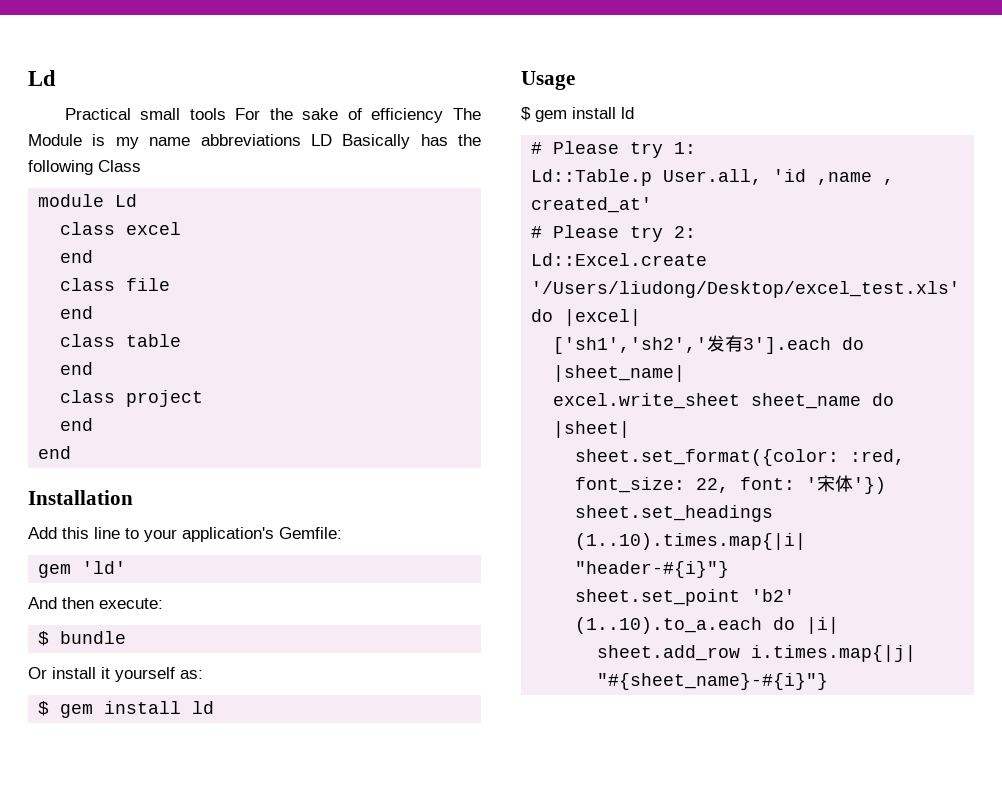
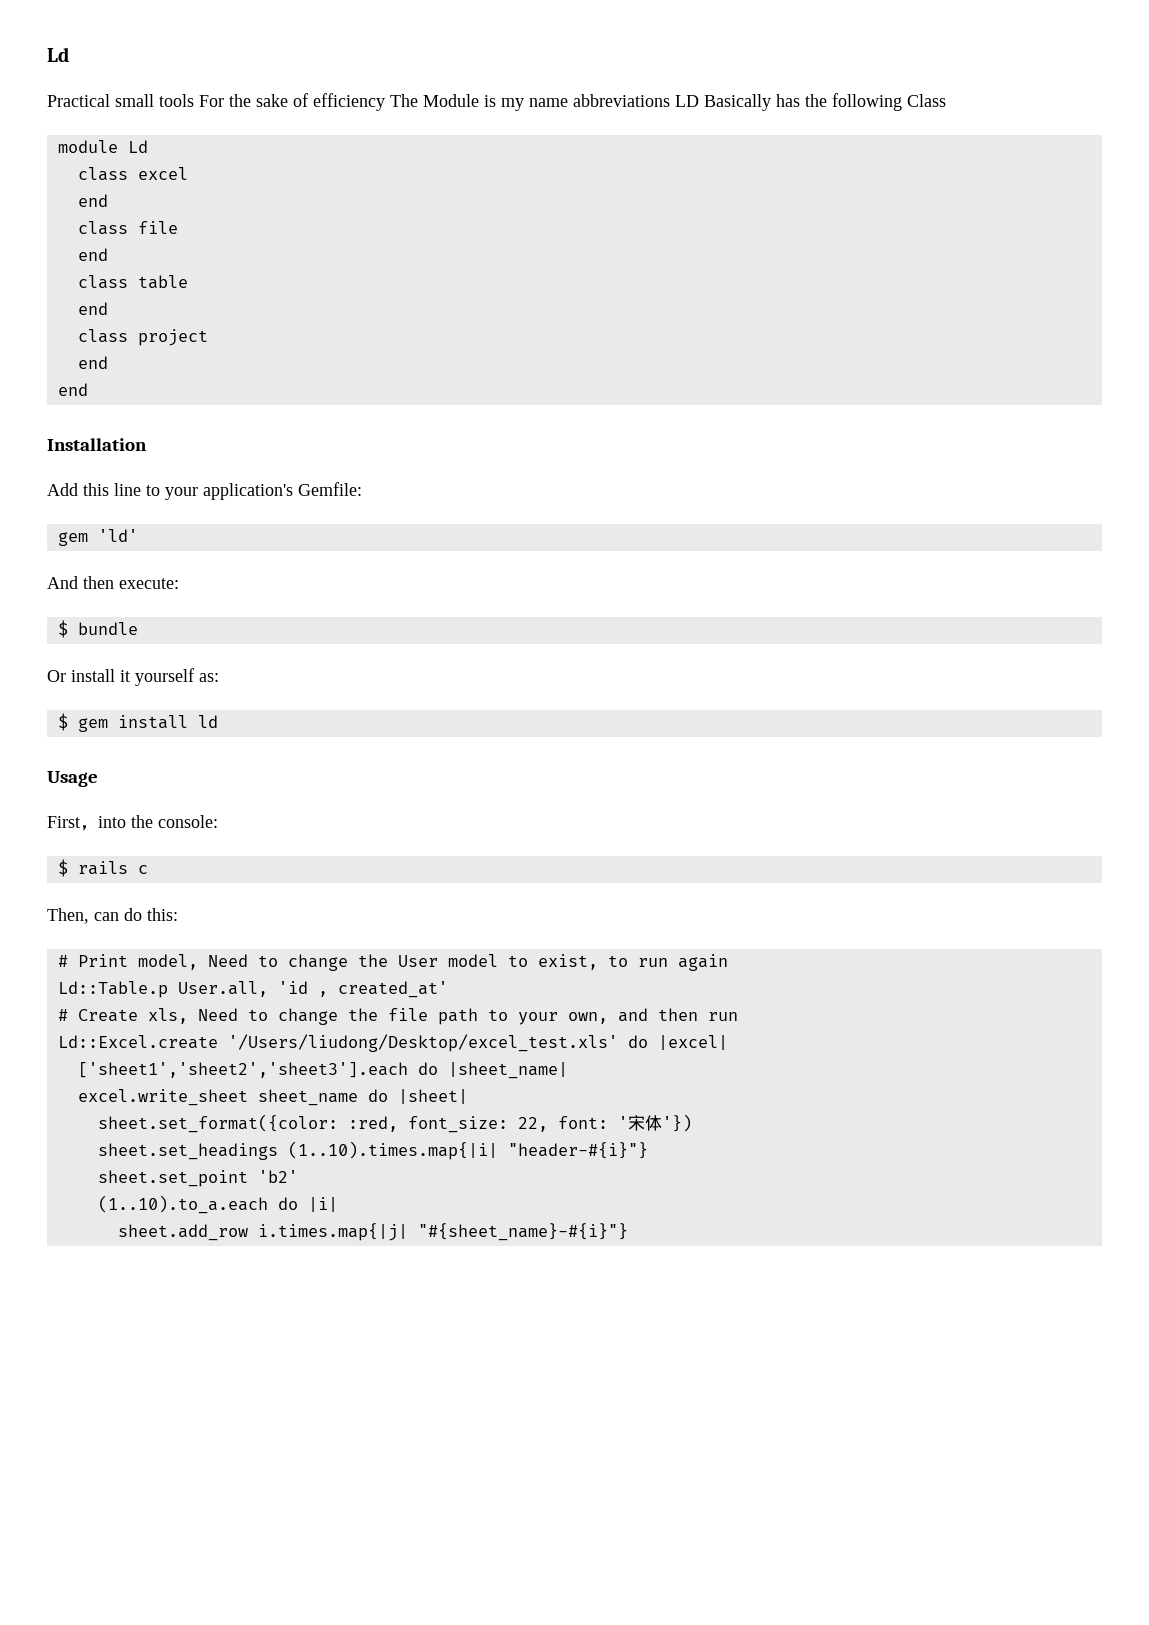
  Usage
- $ gem install ld
- # Please try 1:
+ First，into the console:
+ $ rails c
+ Then, can do this:
+ # Print model, Need to change the User model to exist, to run again
- Ld::Table.p User.all, 'id ,name , created_at'
+ Ld::Table.p User.all, 'id , created_at'
- # Please try 2:
+ # Create xls, Need to change the file path to your own, and then run
- ['sh1','sh2','发有3'].each do |sheet_name|
+ ['sheet1','sheet2','sheet3'].each do |sheet_name|

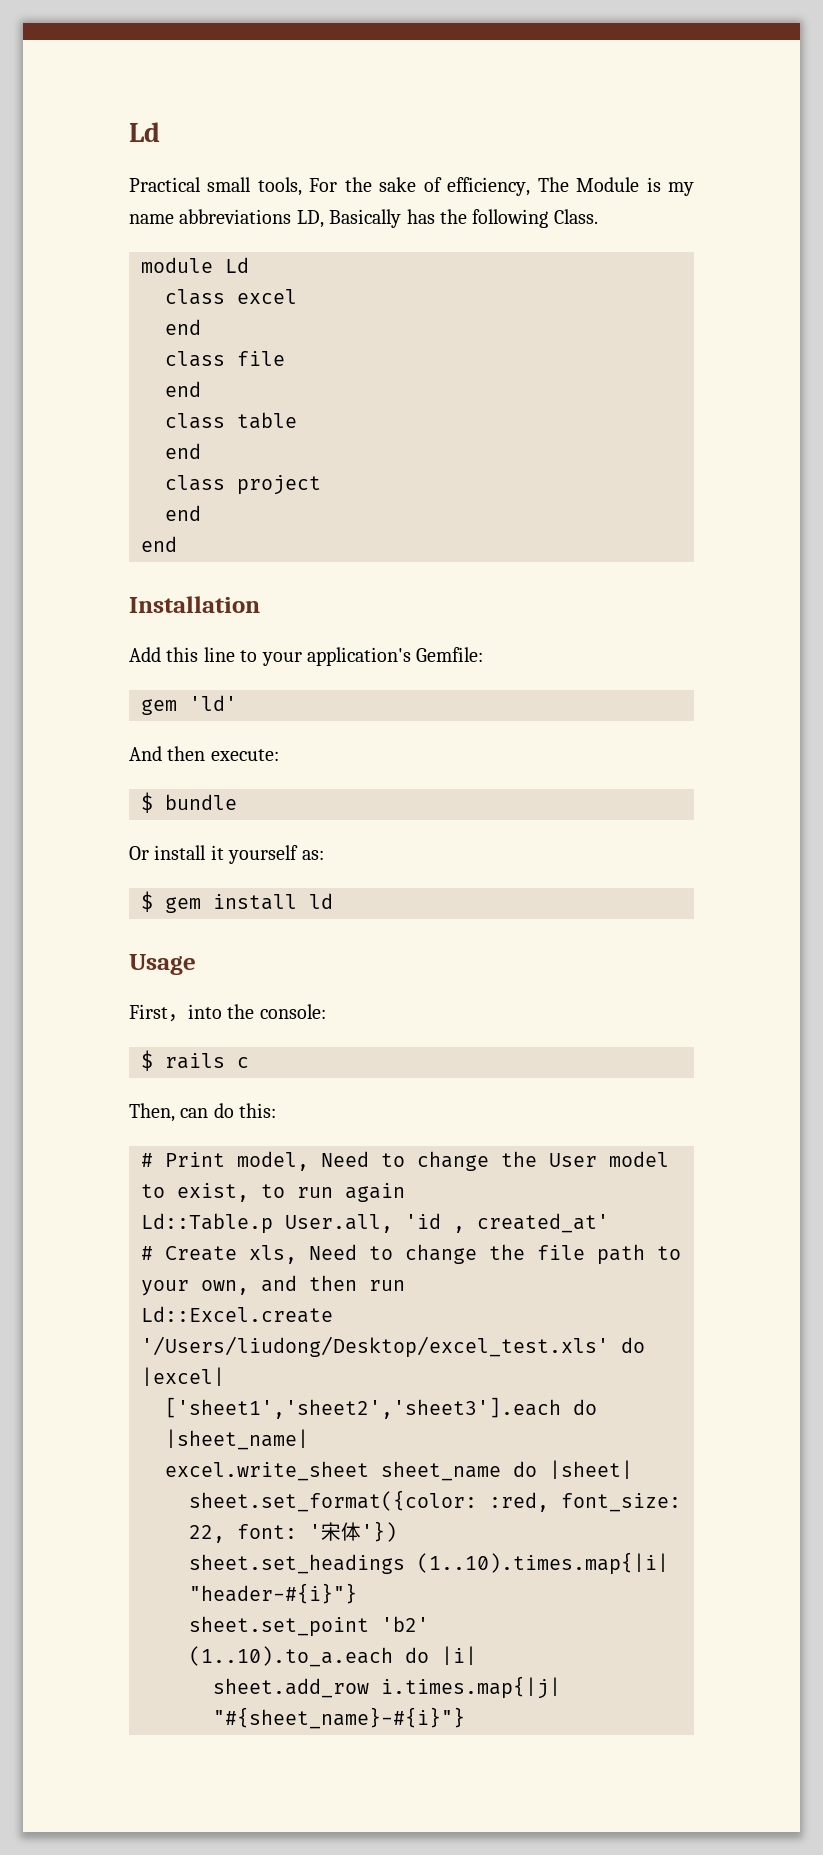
- Practical small tools For the sake of efficiency The Module is my name abbreviations LD Basically has the following Class
+ Practical small tools, For the sake of efficiency, The Module is my name abbreviations LD, Basically has the following Class.

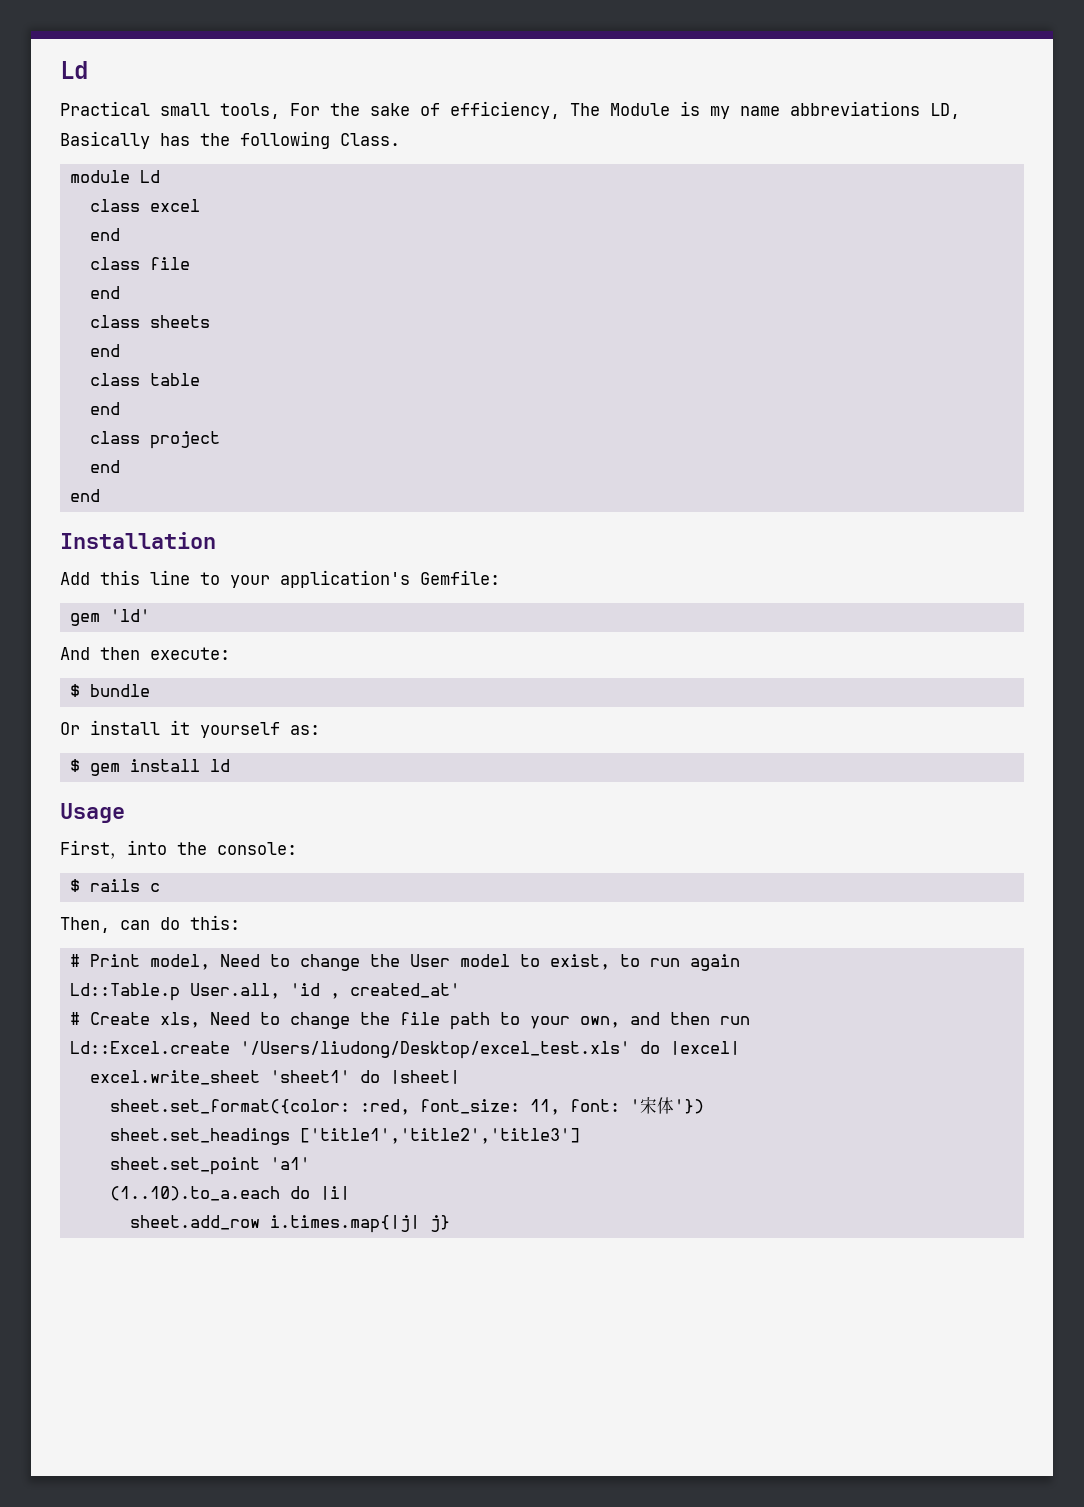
+ class sheets
+ end
- ['sheet1','sheet2','sheet3'].each do |sheet_name|
- excel.write_sheet sheet_name do |sheet|
+ excel.write_sheet 'sheet1' do |sheet|
- sheet.set_format({color: :red, font_size: 22, font: '宋体'})
+ sheet.set_format({color: :red, font_size: 11, font: '宋体'})
- sheet.set_headings (1..10).times.map{|i| "header-#{i}"}
+ sheet.set_headings ['title1','title2','title3']
- sheet.set_point 'b2'
+ sheet.set_point 'a1'
- sheet.add_row i.times.map{|j| "#{sheet_name}-#{i}"}
+ sheet.add_row i.times.map{|j| j}

